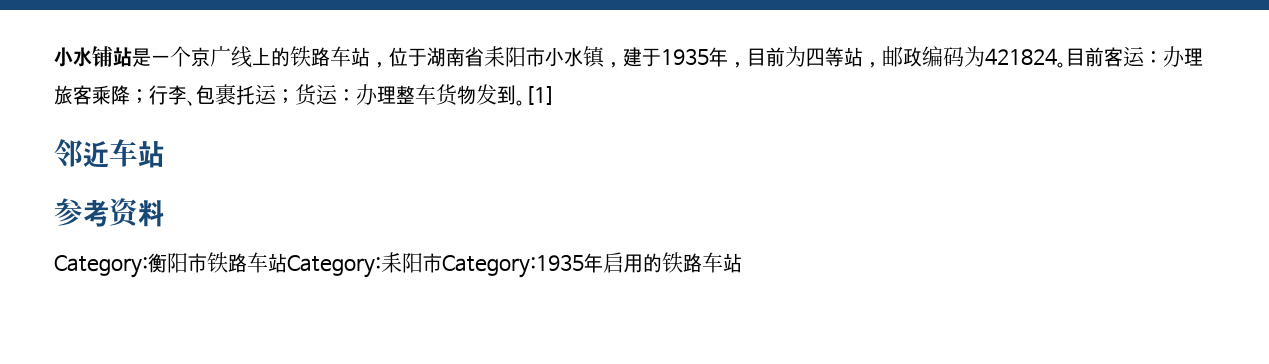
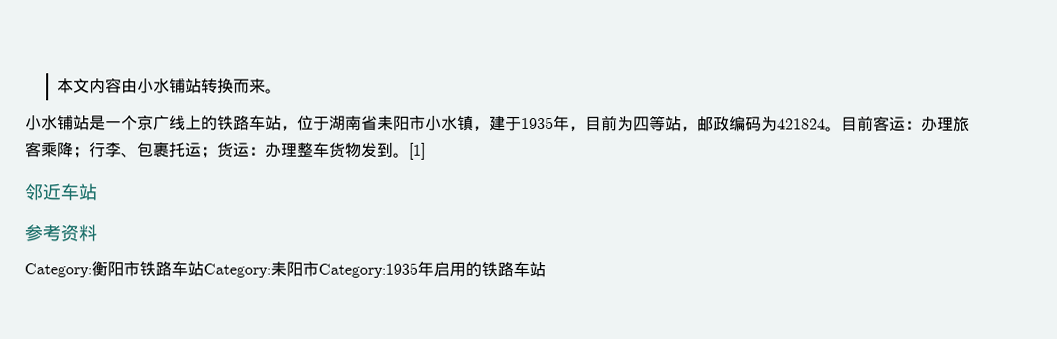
+ 本文内容由小水铺站转换而来。

